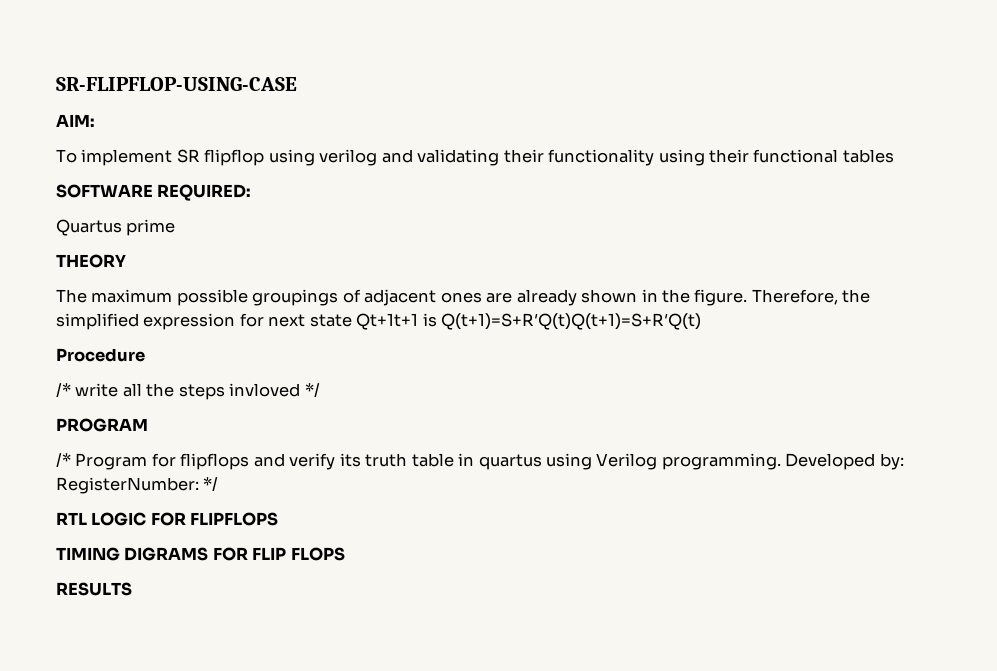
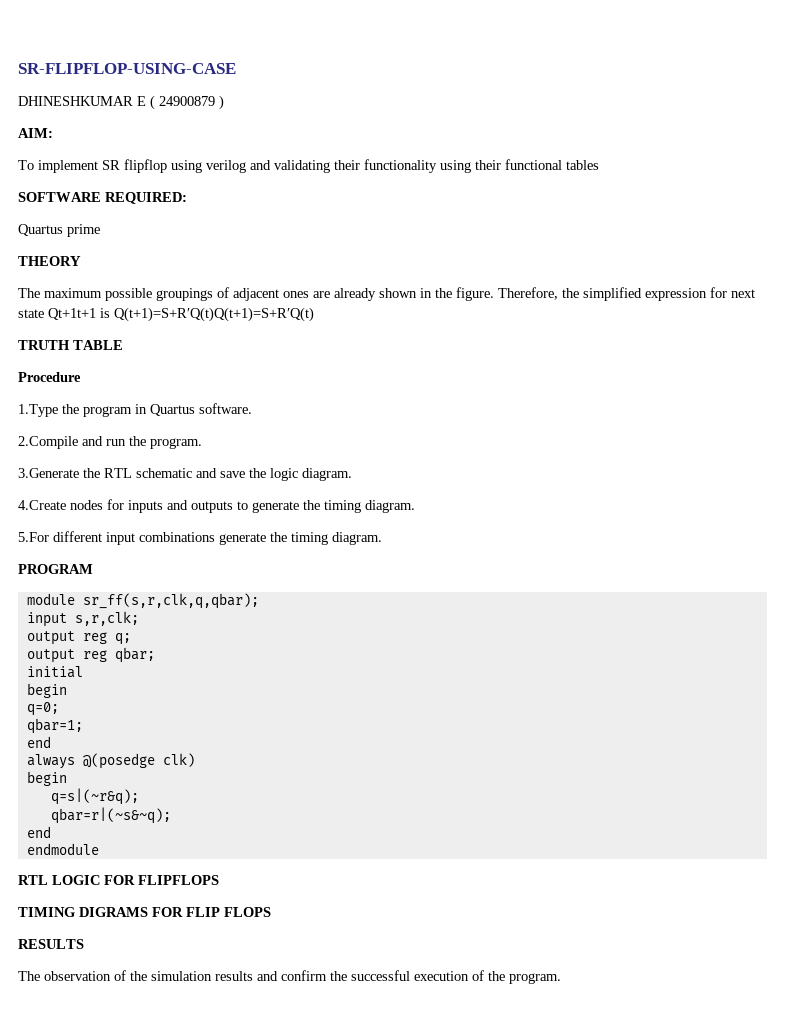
+ DHINESHKUMAR E ( 24900879 )
+ TRUTH TABLE
- /* write all the steps invloved */
+ 1.Type the program in Quartus software.
+ 2.Compile and run the program.
+ 3.Generate the RTL schematic and save the logic diagram.
+ 4.Create nodes for inputs and outputs to generate the timing diagram.
+ 5.For different input combinations generate the timing diagram.
  PROGRAM
- /* Program for flipflops and verify its truth table in quartus using Verilog programming. Developed by: RegisterNumber: */
+ module sr_ff(s,r,clk,q,qbar);
+ input s,r,clk;
+ output reg q;
+ output reg qbar;
+ initial
+ begin
+ q=0;
+ qbar=1;
+ end
+ always @(posedge clk)
+ begin
+ q=s|(~r&q);
+ qbar=r|(~s&~q);
+ end
+ endmodule
+ The observation of the simulation results and confirm the successful execution of the program.

